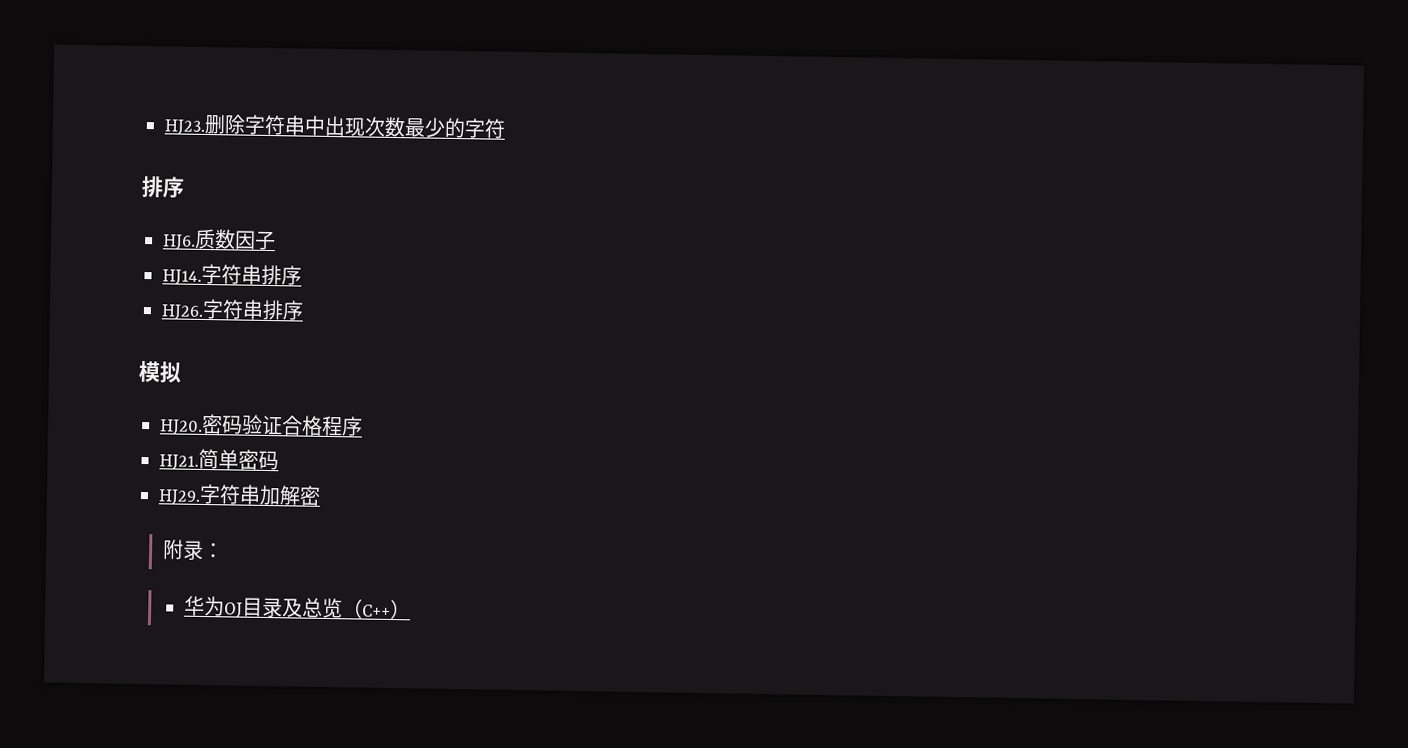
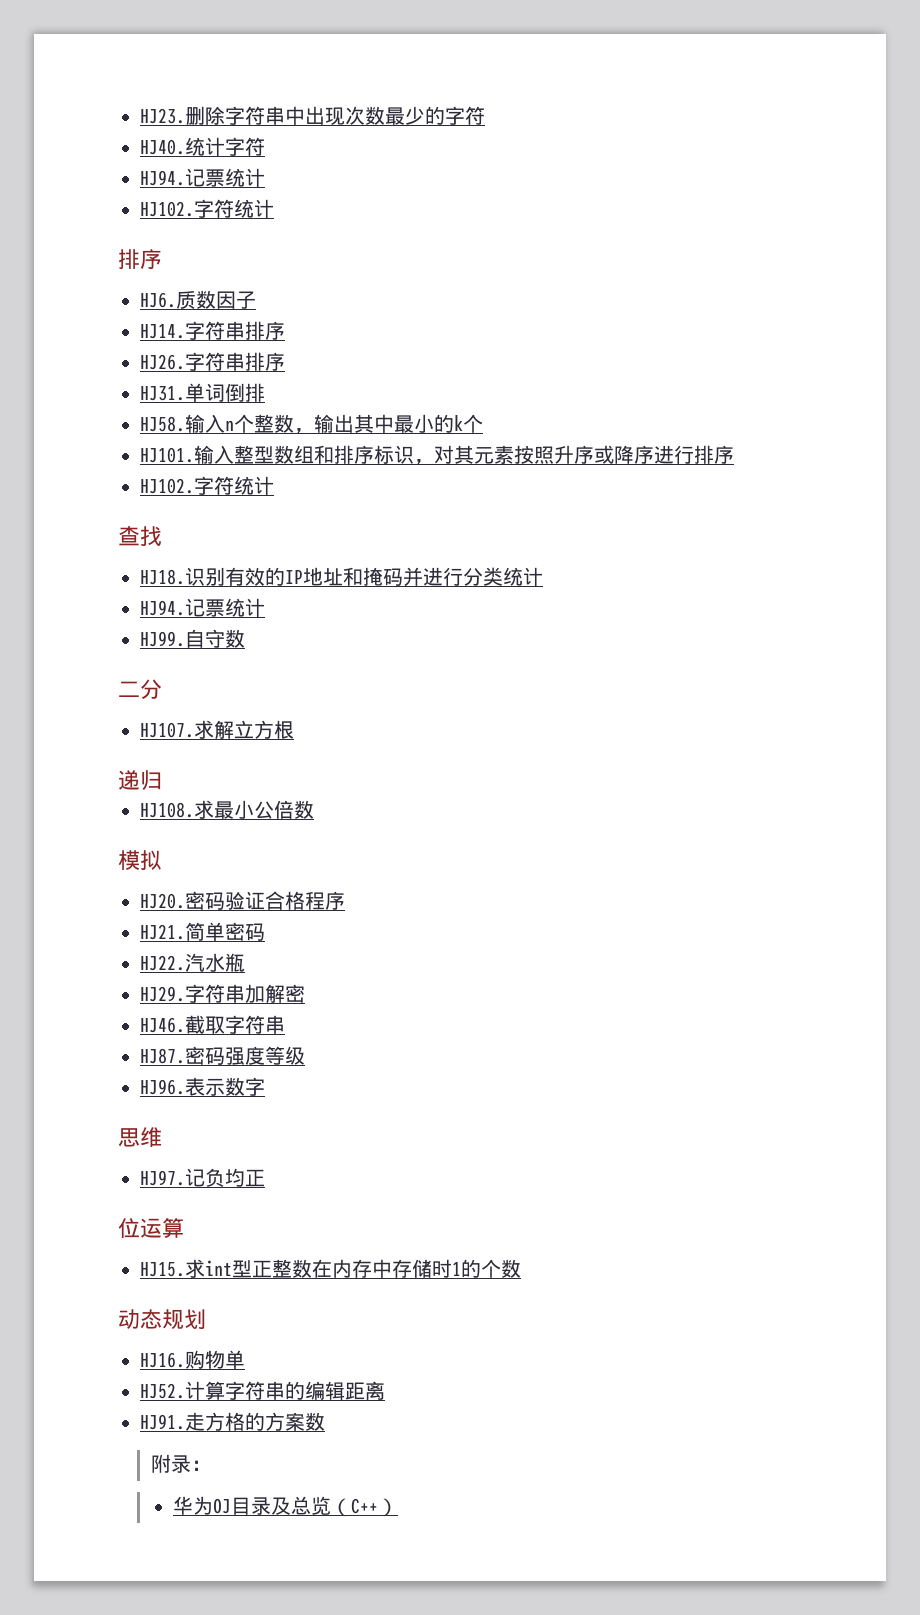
+ HJ40.统计字符
+ HJ94.记票统计
+ HJ102.字符统计
+ HJ31.单词倒排
+ HJ58.输入n个整数，输出其中最小的k个
+ HJ101.输入整型数组和排序标识，对其元素按照升序或降序进行排序
+ HJ102.字符统计
+ 查找
+ HJ18.识别有效的IP地址和掩码并进行分类统计
+ HJ94.记票统计
+ HJ99.自守数
+ 二分
+ HJ107.求解立方根
+ 递归
+ HJ108.求最小公倍数
+ HJ22.汽水瓶
+ HJ46.截取字符串
+ HJ87.密码强度等级
+ HJ96.表示数字
+ 思维
+ HJ97.记负均正
+ 位运算
+ HJ15.求int型正整数在内存中存储时1的个数
+ 动态规划
+ HJ16.购物单
+ HJ52.计算字符串的编辑距离
+ HJ91.走方格的方案数

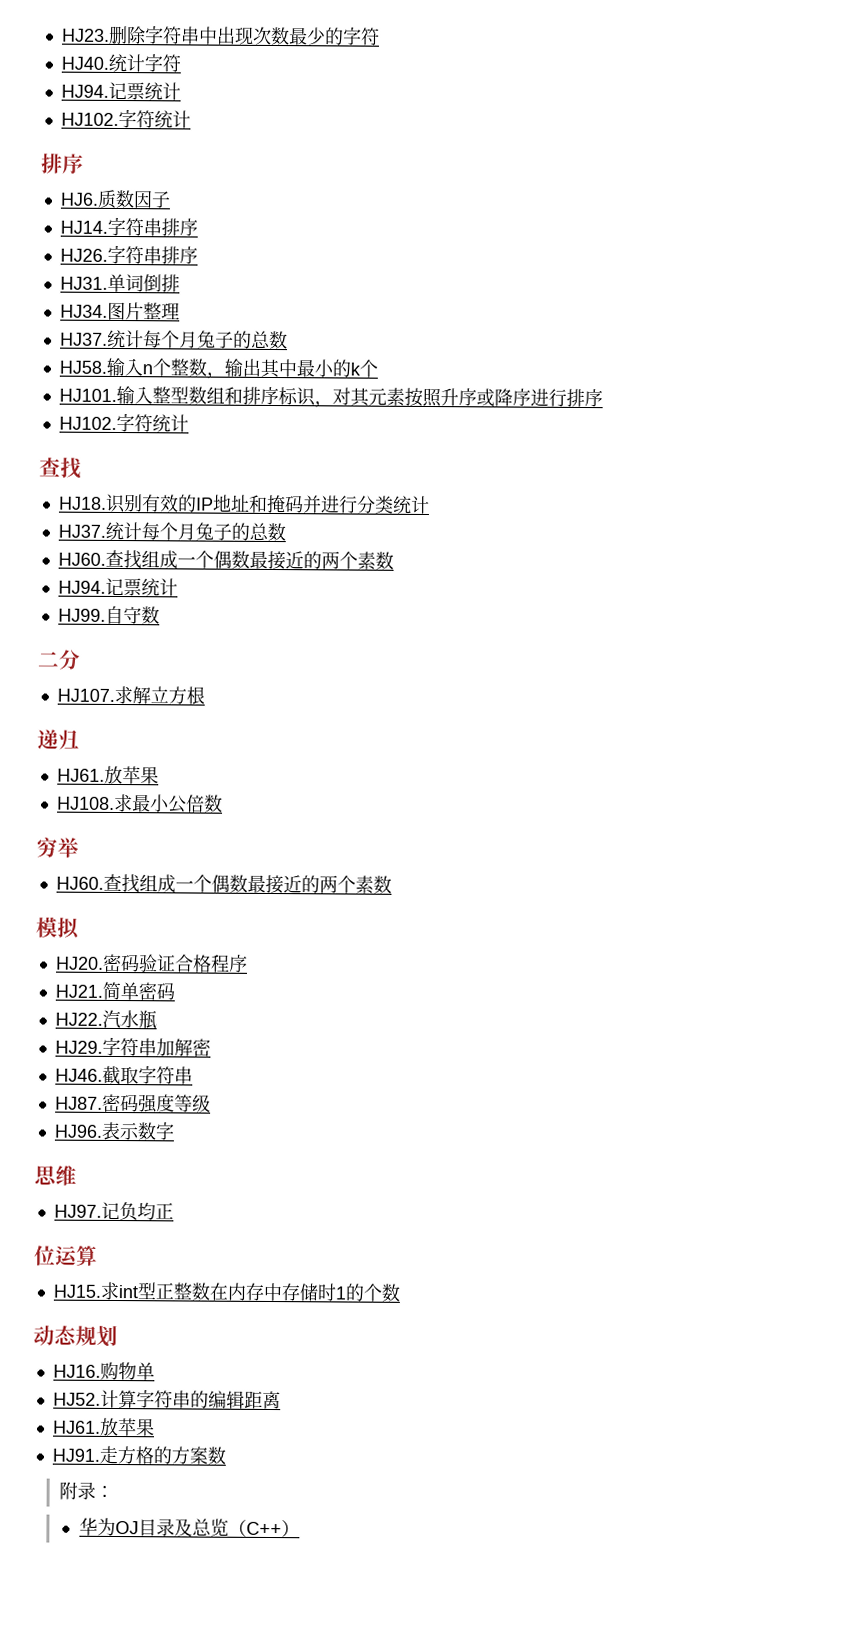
+ HJ34.图片整理
+ HJ37.统计每个月兔子的总数
  识别有效的IP地址和掩码并进行分类统计
+ HJ37.统计每个月兔子的总数
+ HJ60.查找组成一个偶数最接近的两个素数
  递归
+ HJ61.放苹果
+ 穷举
+ HJ60.查找组成一个偶数最接近的两个素数
  计算字符串的编辑距离
+ HJ61.放苹果

